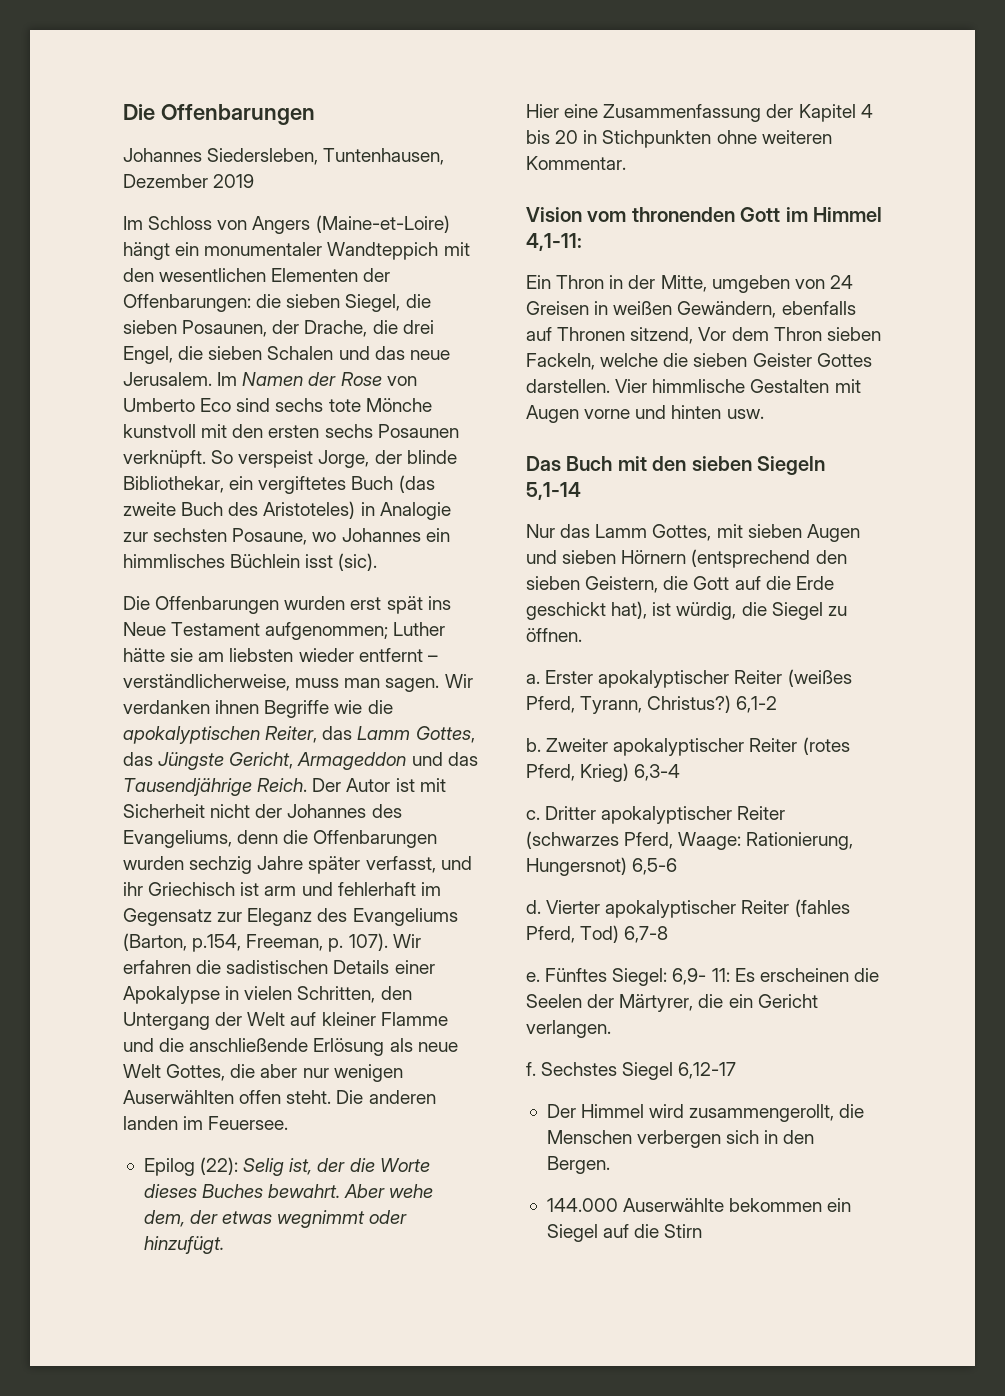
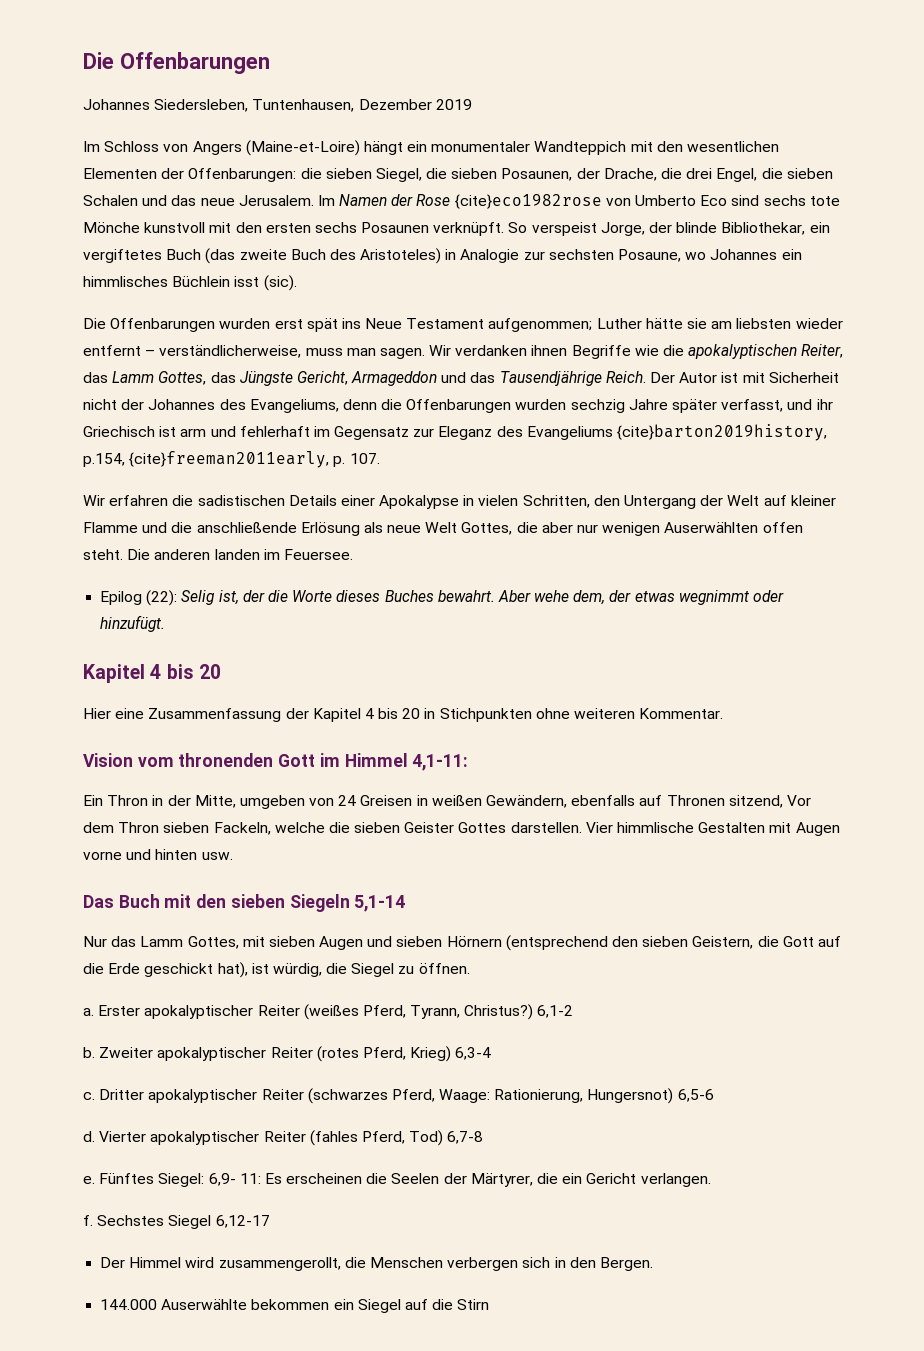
- Im Namen der Rose von Umberto Eco sind sechs tote Mönche kunstvoll mit den ersten sechs Posaunen verknüpft.
+ Im Namen der Rose {cite}eco1982rose von Umberto Eco sind sechs tote Mönche kunstvoll mit den ersten sechs Posaunen verknüpft.
- Der Autor ist mit Sicherheit nicht der Johannes des Evangeliums, denn die Offenbarungen wurden sechzig Jahre später verfasst, und ihr Griechisch ist arm und fehlerhaft im Gegensatz zur Eleganz des Evangeliums (Barton, p.154, Freeman, p. 107). Wir erfahren die sadistischen Details einer Apokalypse in vielen Schritten, den Untergang der Welt auf kleiner Flamme und die anschließende Erlösung als neue Welt Gottes, die aber nur wenigen Auserwählten offen steht.
+ Der Autor ist mit Sicherheit nicht der Johannes des Evangeliums, denn die Offenbarungen wurden sechzig Jahre später verfasst, und ihr Griechisch ist arm und fehlerhaft im Gegensatz zur Eleganz des Evangeliums {cite}barton2019history, p.154, {cite}freeman2011early, p. 107.
+ Wir erfahren die sadistischen Details einer Apokalypse in vielen Schritten, den Untergang der Welt auf kleiner Flamme und die anschließende Erlösung als neue Welt Gottes, die aber nur wenigen Auserwählten offen steht.
  Aber wehe dem, der etwas wegnimmt oder hinzufügt.
+ Kapitel 4 bis 20

